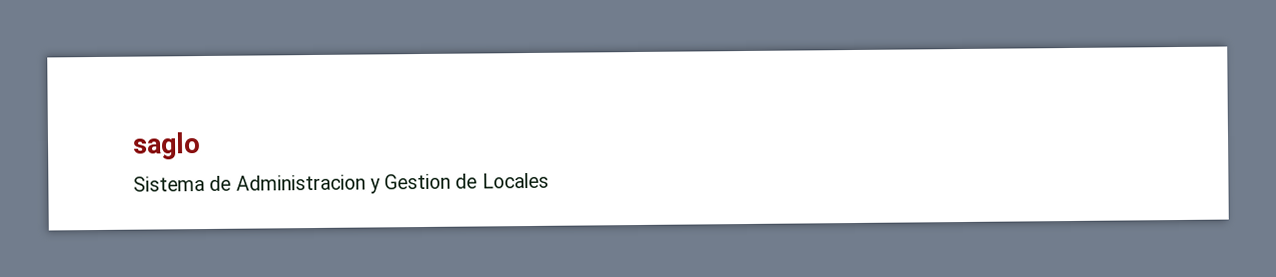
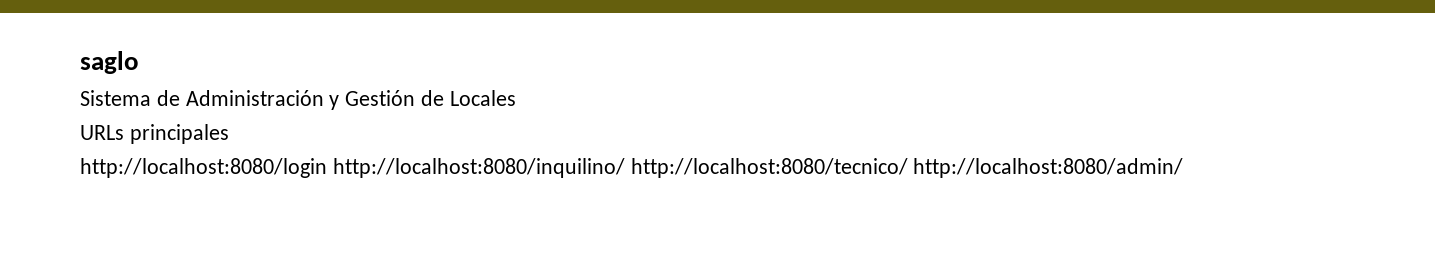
- Sistema de Administracion y Gestion de Locales
+ Sistema de Administración y Gestión de Locales
+ URLs principales
+ http://localhost:8080/login http://localhost:8080/inquilino/ http://localhost:8080/tecnico/ http://localhost:8080/admin/

